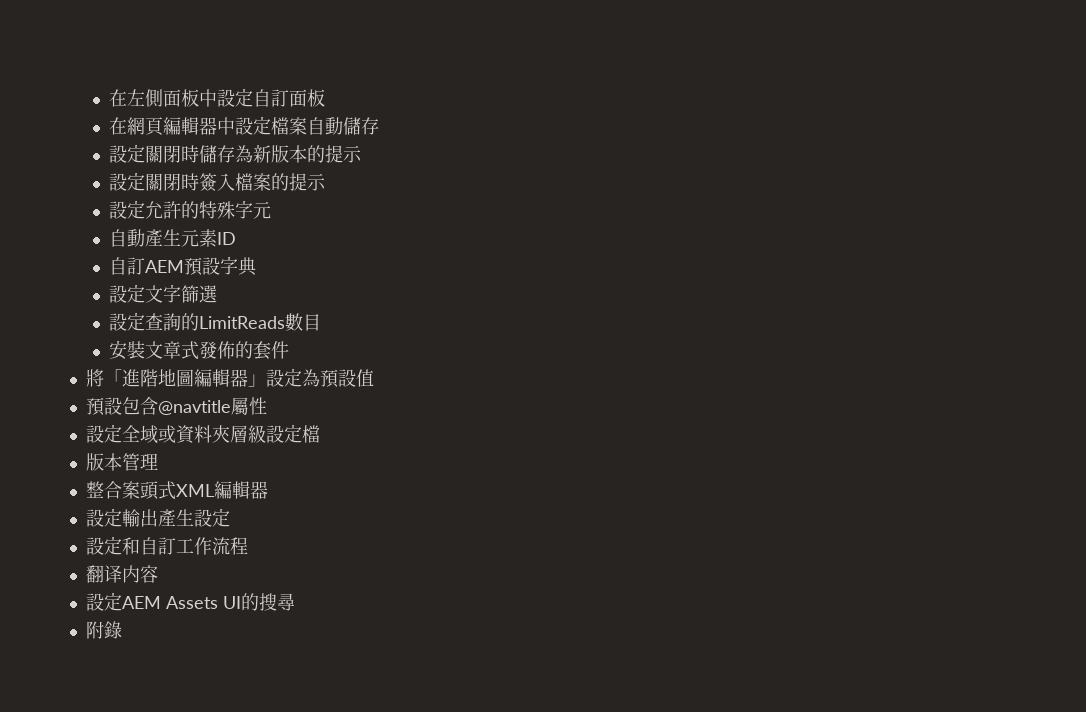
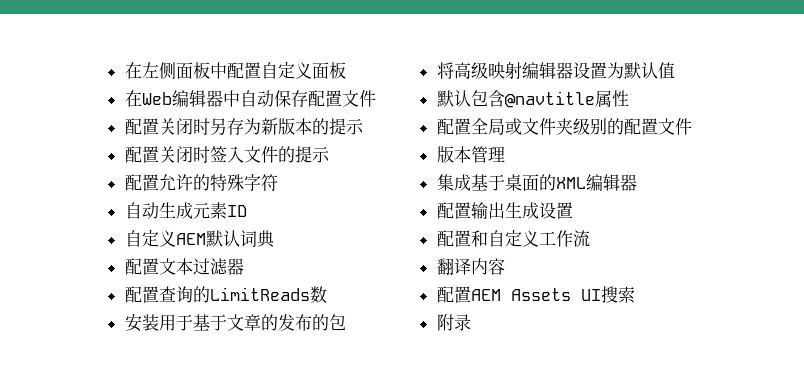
- 在左側面板中設定自訂面板
- 在網頁編輯器中設定檔案自動儲存
- 設定關閉時儲存為新版本的提示
+ 在左侧面板中配置自定义面板
+ 在Web编辑器中自动保存配置文件
+ 配置关闭时另存为新版本的提示
- 設定關閉時簽入檔案的提示
- 設定允許的特殊字元
- 自動產生元素ID
+ 配置关闭时签入文件的提示
+ 配置允许的特殊字符
+ 自动生成元素ID
- 自訂AEM預設字典
- 設定文字篩選
- 設定查詢的LimitReads數目
- 安裝文章式發佈的套件
- 將「進階地圖編輯器」設定為預設值
+ 自定义AEM默认词典
+ 配置文本过滤器
+ 配置查询的LimitReads数
+ 安装用于基于文章的发布的包
+ 将高级映射编辑器设置为默认值
- 預設包含@navtitle屬性
+ 默认包含@navtitle属性
- 設定全域或資料夾層級設定檔
+ 配置全局或文件夹级别的配置文件
  版本管理
- 整合案頭式XML編輯器
- 設定輸出產生設定
- 設定和自訂工作流程
+ 集成基于桌面的XML编辑器
+ 配置输出生成设置
+ 配置和自定义工作流
- 設定AEM Assets UI的搜尋
+ 配置AEM Assets UI搜索
- 附錄
+ 附录

